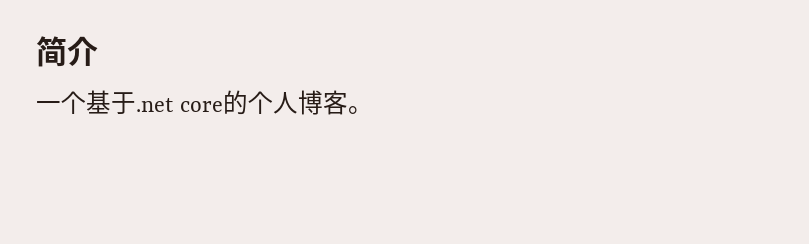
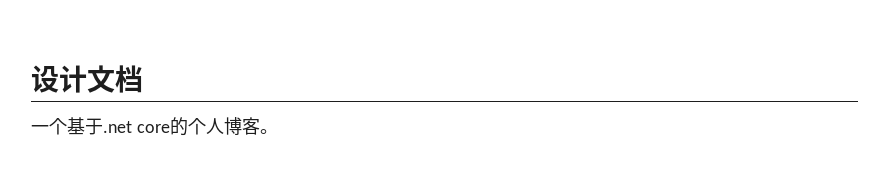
- 简介
+ 设计文档

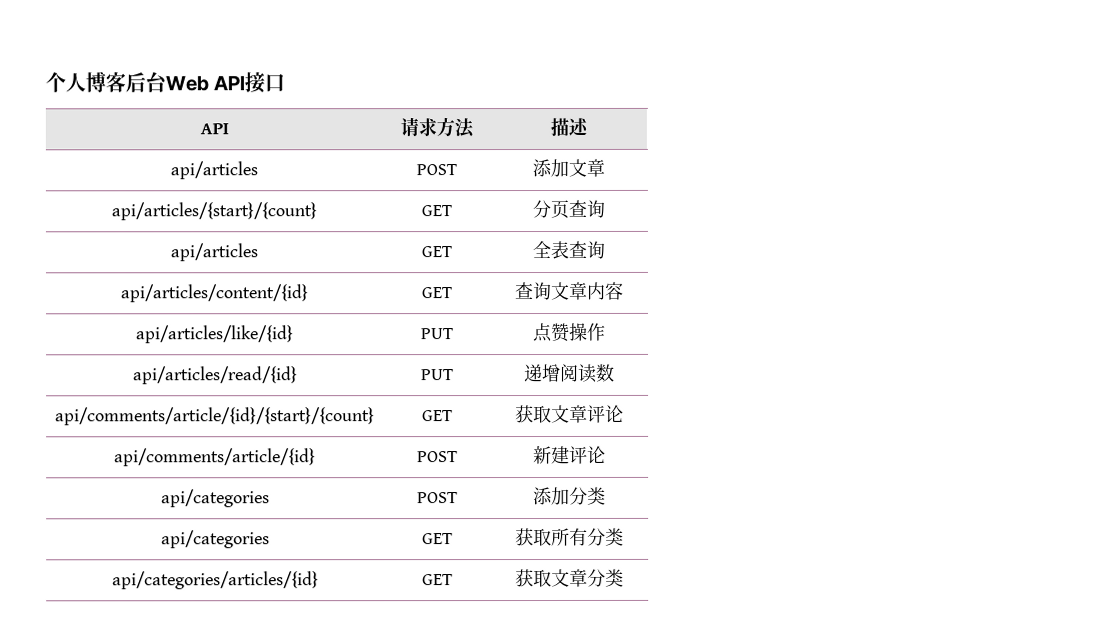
- 设计文档
- 一个基于.net core的个人博客。
+ 个人博客后台Web API接口
+ API | 请求方法 | 描述
+ api/articles | POST | 添加文章
+ api/articles/{start}/{count} | GET | 分页查询
+ api/articles | GET | 全表查询
+ api/articles/content/{id} | GET | 查询文章内容
+ api/articles/like/{id} | PUT | 点赞操作
+ api/articles/read/{id} | PUT | 递增阅读数
+ api/comments/article/{id}/{start}/{count} | GET | 获取文章评论
+ api/comments/article/{id} | POST | 新建评论
+ api/categories | POST | 添加分类
+ api/categories | GET | 获取所有分类
+ api/categories/articles/{id} | GET | 获取文章分类

